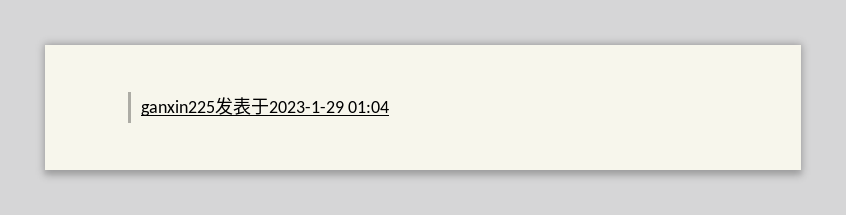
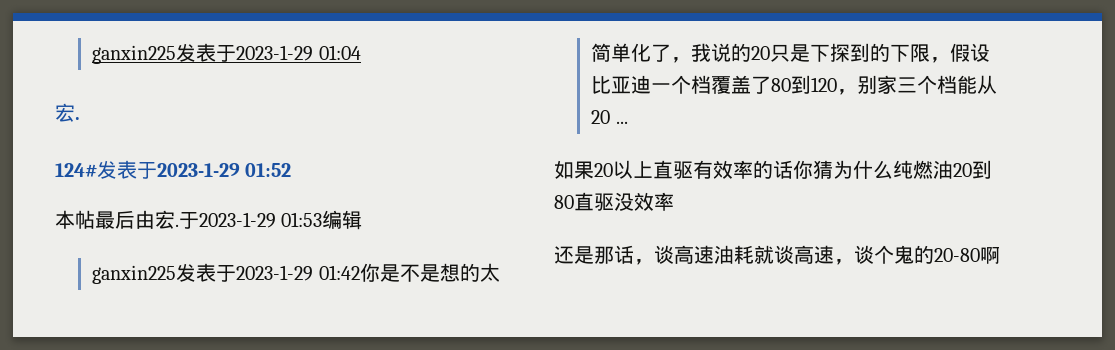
  ganxin225发表于2023-1-29 01:04
+ 宏.
+ 124#发表于2023-1-29 01:52
+ 本帖最后由宏.于2023-1-29 01:53编辑
+ ganxin225发表于2023-1-29 01:42你是不是想的太简单化了，我说的20只是下探到的下限，假设比亚迪一个档覆盖了80到120，别家三个档能从20 ...
+ 如果20以上直驱有效率的话你猜为什么纯燃油20到80直驱没效率
+ 还是那话，谈高速油耗就谈高速，谈个鬼的20-80啊

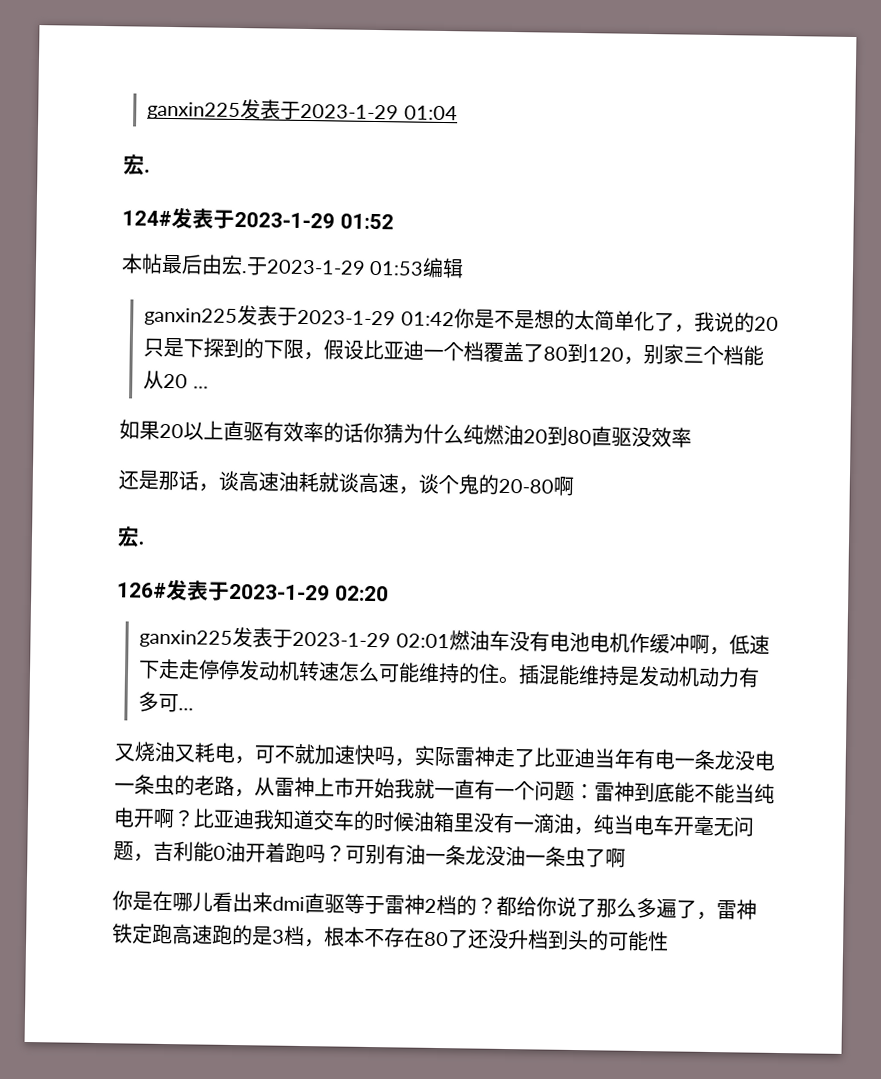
  还是那话，谈高速油耗就谈高速，谈个鬼的20-80啊
+ 宏.
+ 126#发表于2023-1-29 02:20
+ ganxin225发表于2023-1-29 02:01燃油车没有电池电机作缓冲啊，低速下走走停停发动机转速怎么可能维持的住。插混能维持是发动机动力有多可...
+ 又烧油又耗电，可不就加速快吗，实际雷神走了比亚迪当年有电一条龙没电一条虫的老路，从雷神上市开始我就一直有一个问题：雷神到底能不能当纯电开啊？比亚迪我知道交车的时候油箱里没有一滴油，纯当电车开毫无问题，吉利能0油开着跑吗？可别有油一条龙没油一条虫了啊
+ 你是在哪儿看出来dmi直驱等于雷神2档的？都给你说了那么多遍了，雷神铁定跑高速跑的是3档，根本不存在80了还没升档到头的可能性

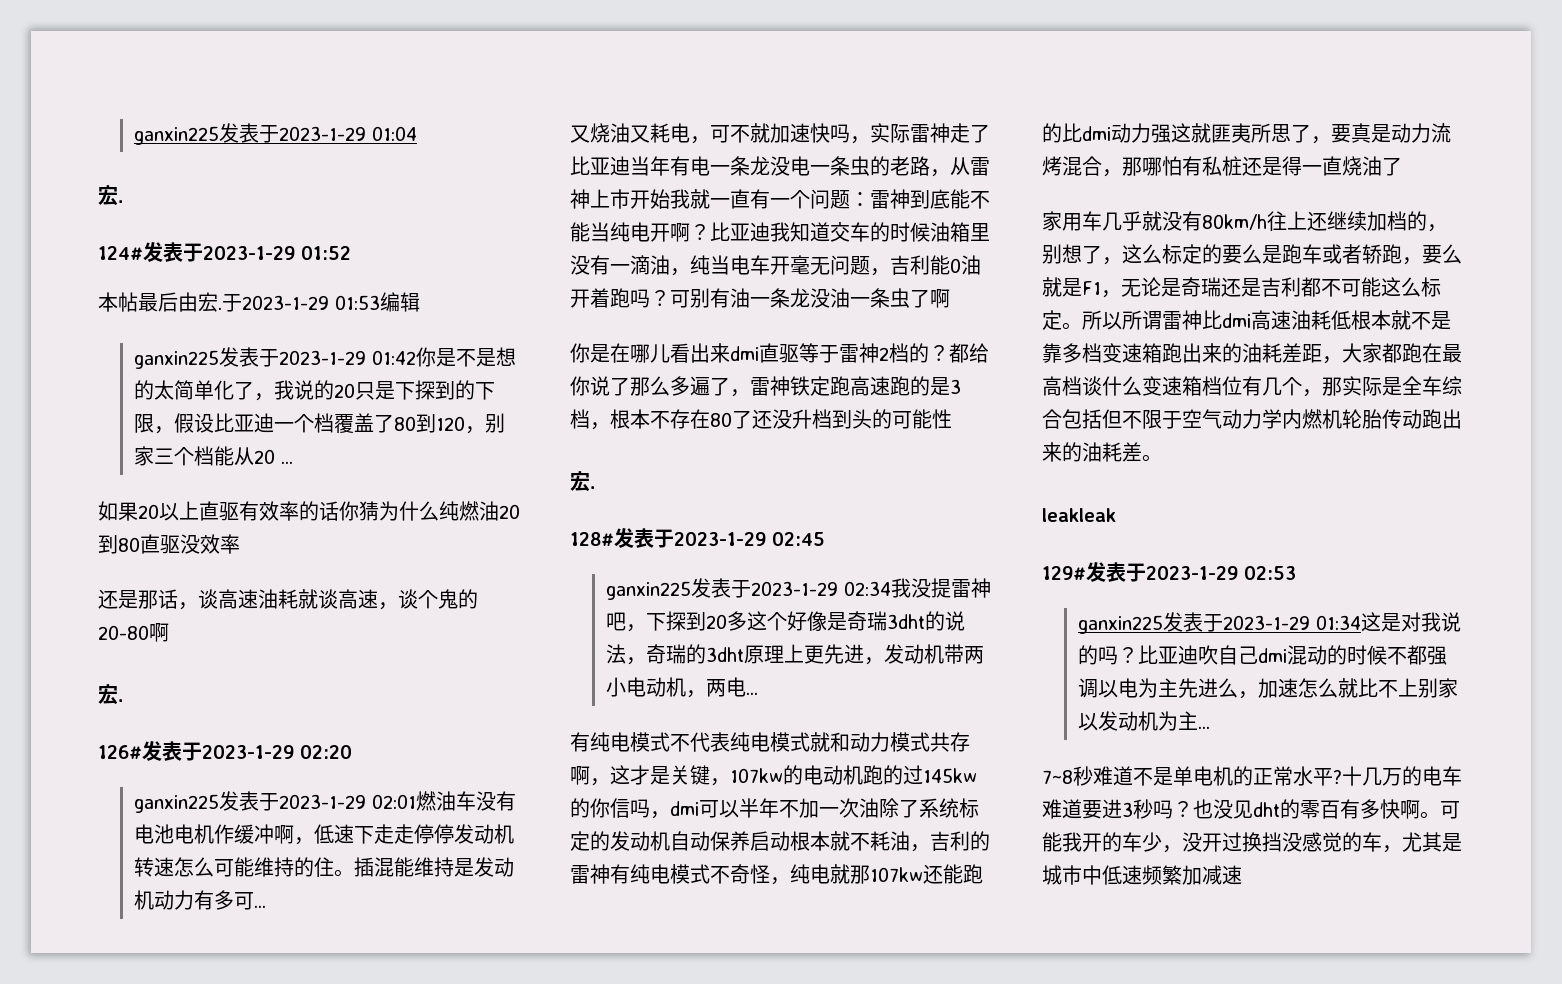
  都给你说了那么多遍了，雷神铁定跑高速跑的是3档，根本不存在80了还没升档到头的可能性
+ 宏.
+ 128#发表于2023-1-29 02:45
+ ganxin225发表于2023-1-29 02:34我没提雷神吧，下探到20多这个好像是奇瑞3dht的说法，奇瑞的3dht原理上更先进，发动机带两小电动机，两电...
+ 有纯电模式不代表纯电模式就和动力模式共存啊，这才是关键，107kw的电动机跑的过145kw的你信吗，dmi可以半年不加一次油除了系统标定的发动机自动保养启动根本就不耗油，吉利的雷神有纯电模式不奇怪，纯电就那107kw还能跑的比dmi动力强这就匪夷所思了，要真是动力流烤混合，那哪怕有私桩还是得一直烧油了
+ 家用车几乎就没有80km/h往上还继续加档的，别想了，这么标定的要么是跑车或者轿跑，要么就是F1，无论是奇瑞还是吉利都不可能这么标定。所以所谓雷神比dmi高速油耗低根本就不是靠多档变速箱跑出来的油耗差距，大家都跑在最高档谈什么变速箱档位有几个，那实际是全车综合包括但不限于空气动力学内燃机轮胎传动跑出来的油耗差。
+ leakleak
+ 129#发表于2023-1-29 02:53
+ ganxin225发表于2023-1-29 01:34这是对我说的吗？比亚迪吹自己dmi混动的时候不都强调以电为主先进么，加速怎么就比不上别家以发动机为主...
+ 7~8秒难道不是单电机的正常水平?十几万的电车难道要进3秒吗？也没见dht的零百有多快啊。可能我开的车少，没开过换挡没感觉的车，尤其是城市中低速频繁加减速

